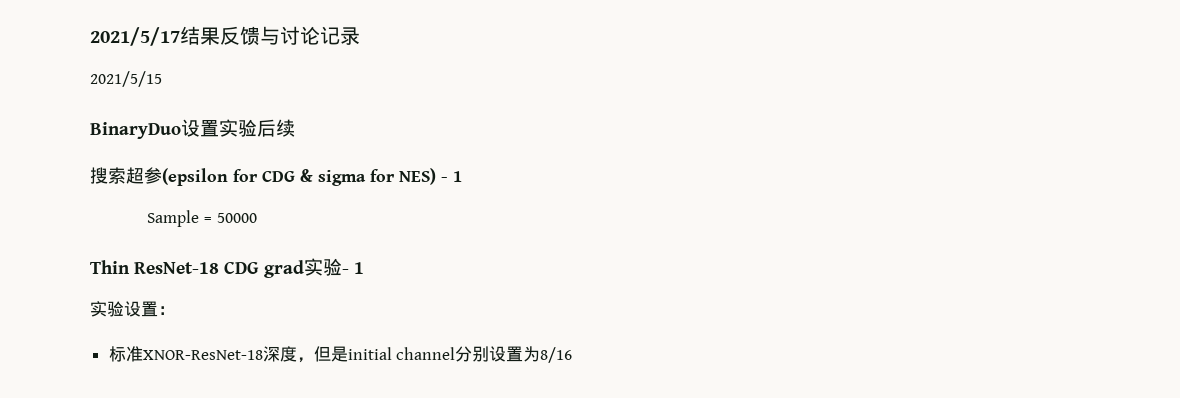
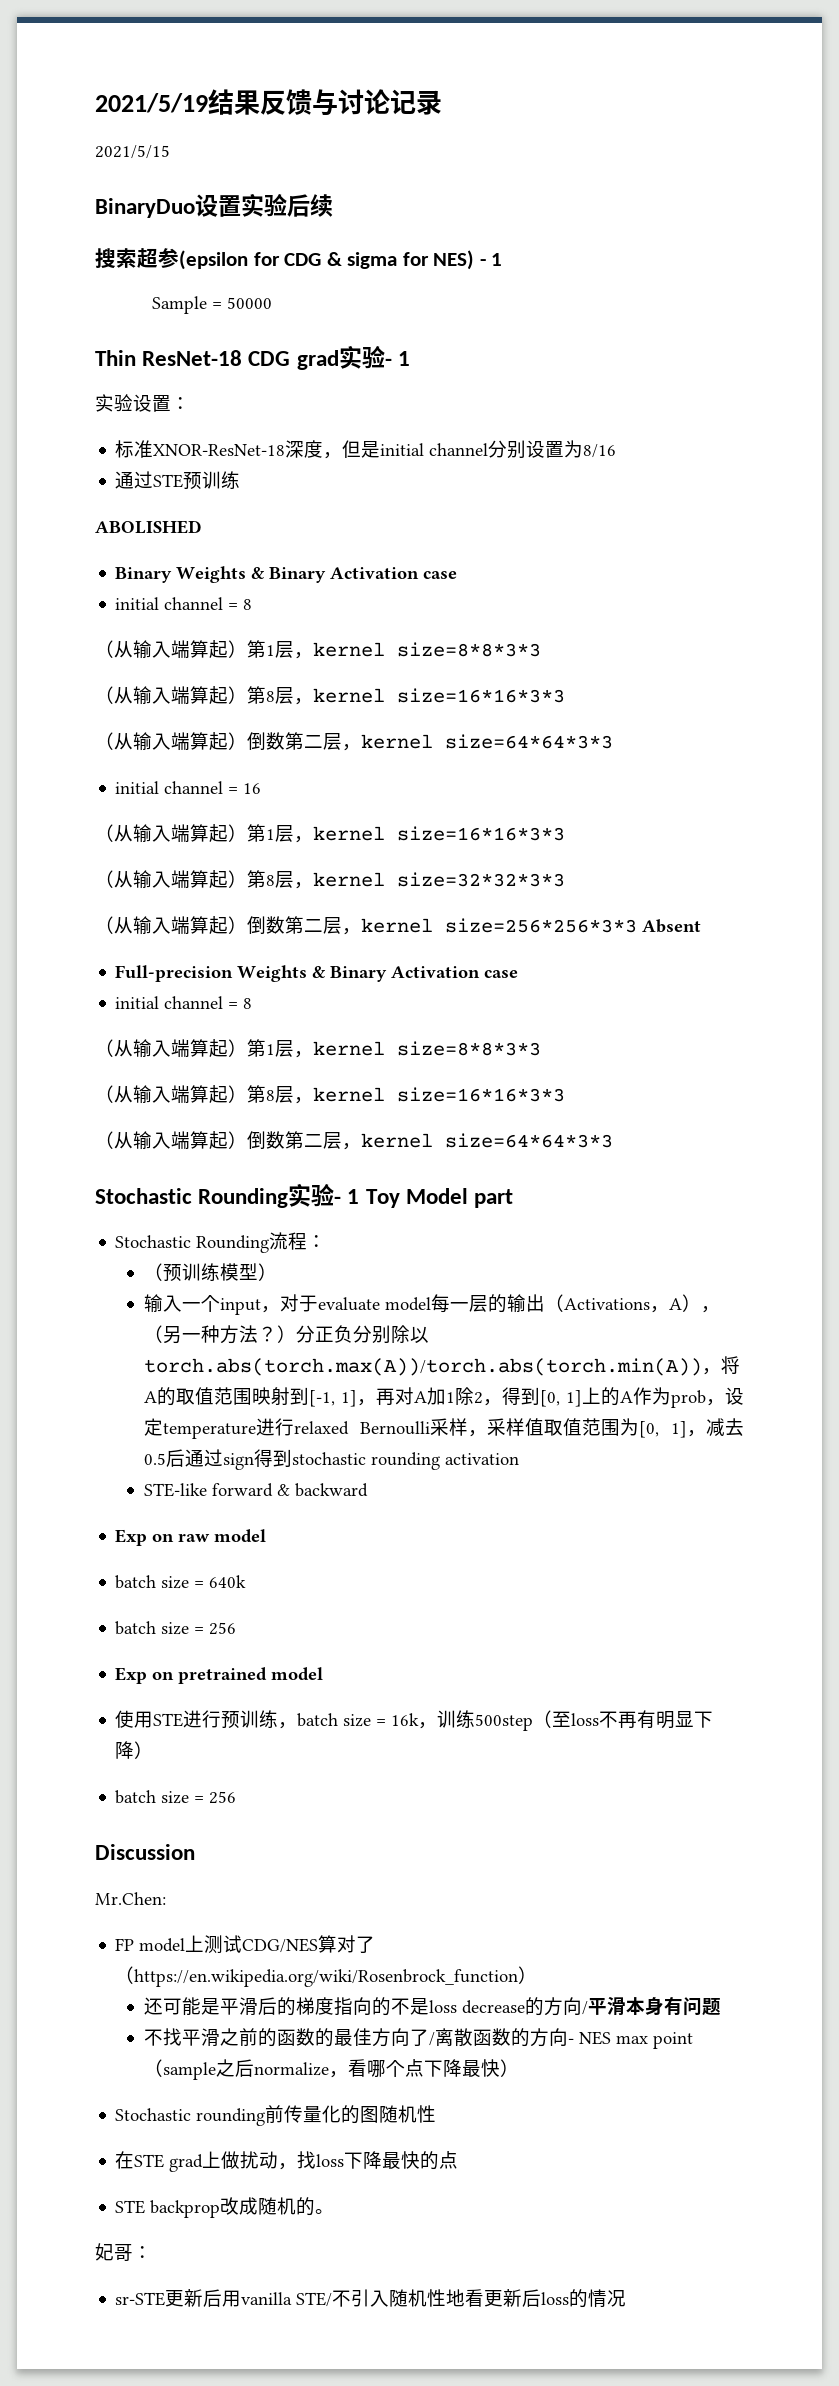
- 2021/5/17结果反馈与讨论记录
+ 2021/5/19结果反馈与讨论记录
+ 通过STE预训练
+ ABOLISHED
+ Binary Weights & Binary Activation case
+ initial channel = 8
+ （从输入端算起）第1层，kernel size=8*8*3*3
+ （从输入端算起）第8层，kernel size=16*16*3*3
+ （从输入端算起）倒数第二层，kernel size=64*64*3*3
+ initial channel = 16
+ （从输入端算起）第1层，kernel size=16*16*3*3
+ （从输入端算起）第8层，kernel size=32*32*3*3
+ （从输入端算起）倒数第二层，kernel size=256*256*3*3 Absent
+ Full-precision Weights & Binary Activation case
+ initial channel = 8
+ （从输入端算起）第1层，kernel size=8*8*3*3
+ （从输入端算起）第8层，kernel size=16*16*3*3
+ （从输入端算起）倒数第二层，kernel size=64*64*3*3
+ Stochastic Rounding实验- 1 Toy Model part
+ Stochastic Rounding流程：
+ （预训练模型）
+ 输入一个input，对于evaluate model每一层的输出（Activations，A），（另一种方法？）分正负分别除以torch.abs(torch.max(A))/torch.abs(torch.min(A))，将A的取值范围映射到[-1, 1]，再对A加1除2，得到[0, 1]上的A作为prob，设定temperature进行relaxed Bernoulli采样，采样值取值范围为[0, 1]，减去0.5后通过sign得到stochastic rounding activation
+ STE-like forward & backward
+ Exp on raw model
+ batch size = 640k
+ batch size = 256
+ Exp on pretrained model
+ 使用STE进行预训练，batch size = 16k，训练500step（至loss不再有明显下降）
+ batch size = 256
+ Discussion
+ Mr.Chen:
+ FP model上测试CDG/NES算对了（https://en.wikipedia.org/wiki/Rosenbrock_function）
+ 还可能是平滑后的梯度指向的不是loss decrease的方向/平滑本身有问题
+ 不找平滑之前的函数的最佳方向了/离散函数的方向- NES max point（sample之后normalize，看哪个点下降最快）
+ Stochastic rounding前传量化的图随机性
+ 在STE grad上做扰动，找loss下降最快的点
+ STE backprop改成随机的。
+ 妃哥：
+ sr-STE更新后用vanilla STE/不引入随机性地看更新后loss的情况

